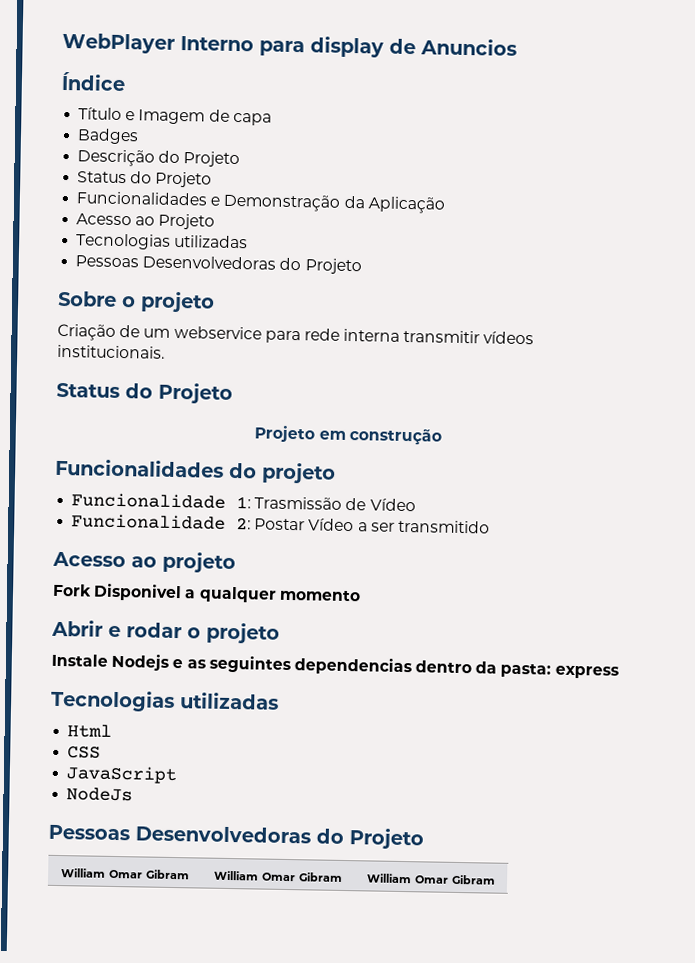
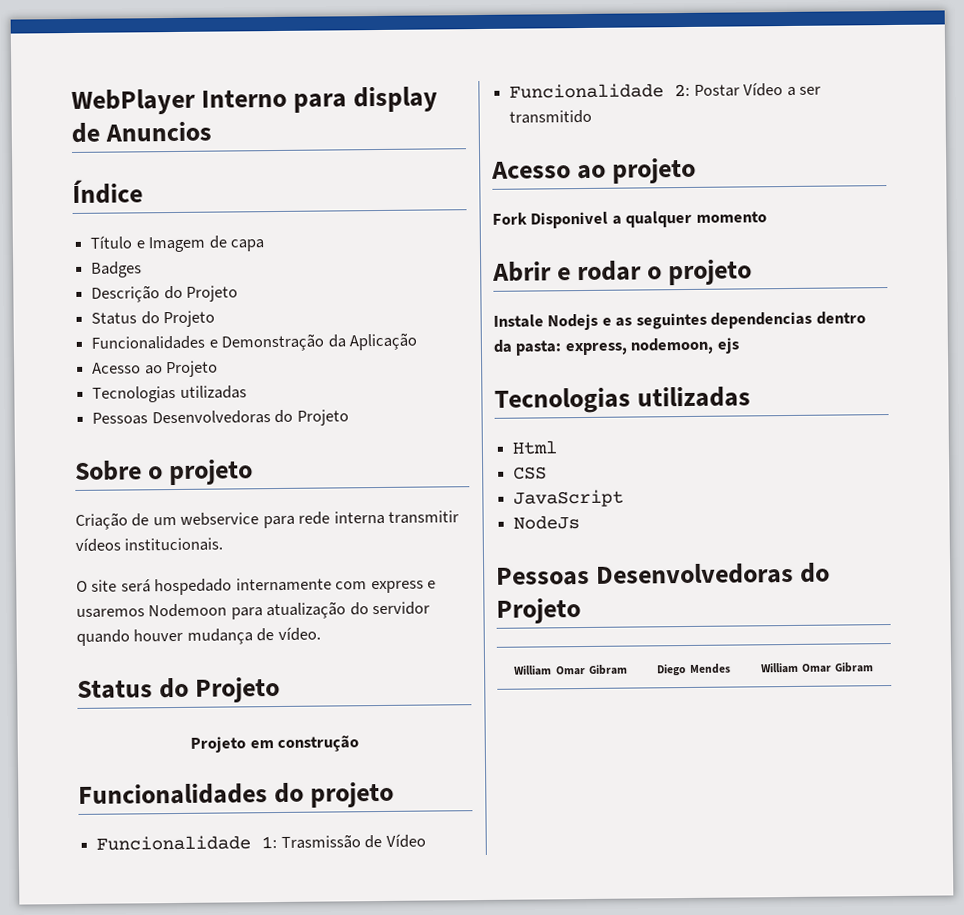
+ O site será hospedado internamente com express e usaremos Nodemoon para atualização do servidor quando houver mudança de vídeo.
- Instale Nodejs e as seguintes dependencias dentro da pasta: express
+ Instale Nodejs e as seguintes dependencias dentro da pasta: express, nodemoon, ejs
- William Omar Gibram | William Omar Gibram | William Omar Gibram
+ William Omar Gibram | Diego Mendes | William Omar Gibram

